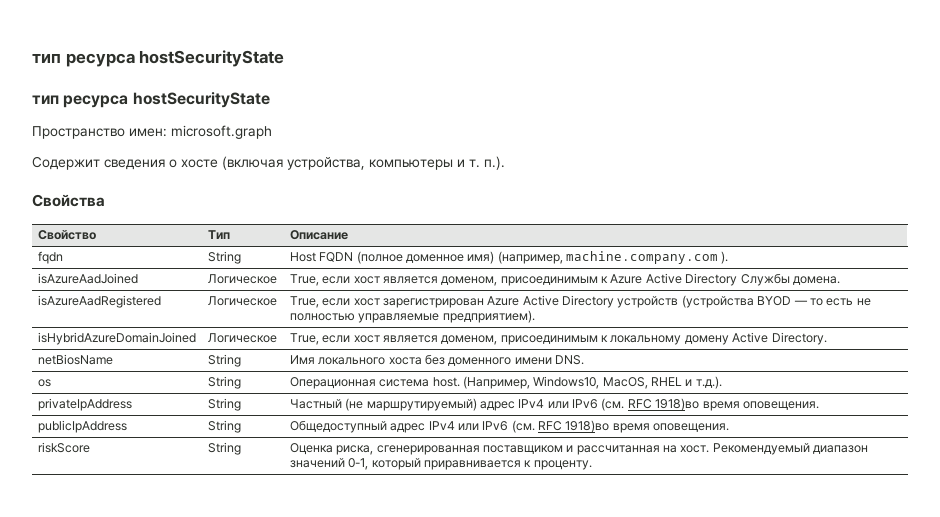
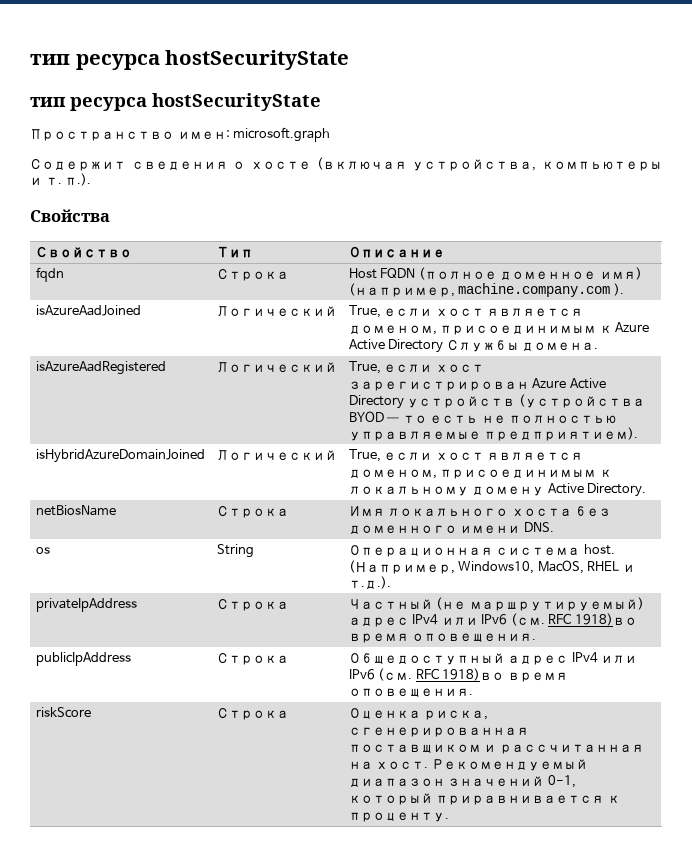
- fqdn | String | Host FQDN (полное доменное имя) (например, machine.company.com ).
+ fqdn | Строка | Host FQDN (полное доменное имя) (например, machine.company.com ).
- isAzureAadJoined | Логическое | True, если хост является доменом, присоединимым к Azure Active Directory Службы домена.
+ isAzureAadJoined | Логический | True, если хост является доменом, присоединимым к Azure Active Directory Службы домена.
- isAzureAadRegistered | Логическое | True, если хост зарегистрирован Azure Active Directory устройств (устройства BYOD — то есть не полностью управляемые предприятием).
+ isAzureAadRegistered | Логический | True, если хост зарегистрирован Azure Active Directory устройств (устройства BYOD — то есть не полностью управляемые предприятием).
- isHybridAzureDomainJoined | Логическое | True, если хост является доменом, присоединимым к локальному домену Active Directory.
+ isHybridAzureDomainJoined | Логический | True, если хост является доменом, присоединимым к локальному домену Active Directory.
- netBiosName | String | Имя локального хоста без доменного имени DNS.
+ netBiosName | Строка | Имя локального хоста без доменного имени DNS.
- privateIpAddress | String | Частный (не маршрутируемый) адрес IPv4 или IPv6 (см. RFC 1918)во время оповещения.
+ privateIpAddress | Строка | Частный (не маршрутируемый) адрес IPv4 или IPv6 (см. RFC 1918)во время оповещения.
- publicIpAddress | String | Общедоступный адрес IPv4 или IPv6 (см. RFC 1918)во время оповещения.
+ publicIpAddress | Строка | Общедоступный адрес IPv4 или IPv6 (см. RFC 1918)во время оповещения.
- riskScore | String | Оценка риска, сгенерированная поставщиком и рассчитанная на хост. Рекомендуемый диапазон значений 0-1, который приравнивается к проценту.
+ riskScore | Строка | Оценка риска, сгенерированная поставщиком и рассчитанная на хост. Рекомендуемый диапазон значений 0-1, который приравнивается к проценту.

